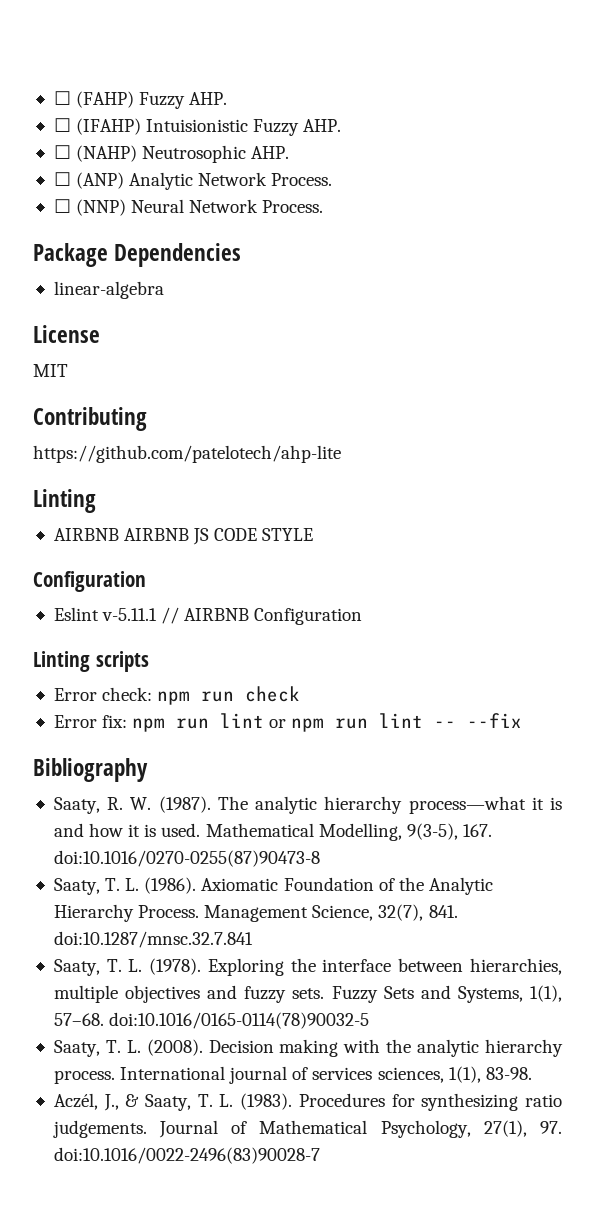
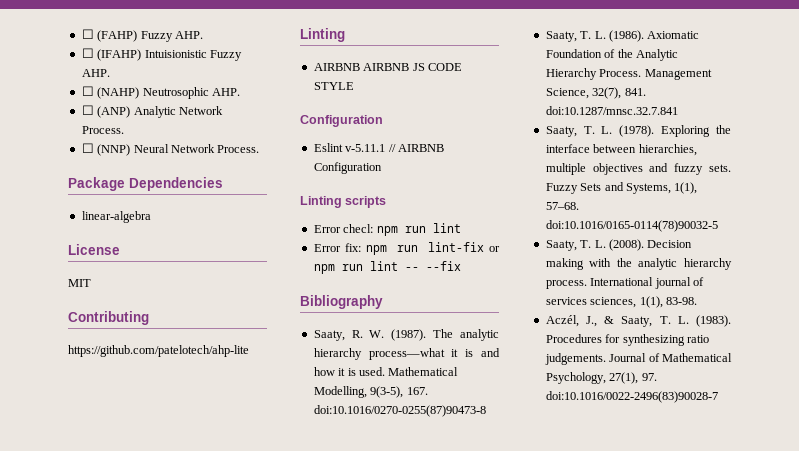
- Error check: npm run check
+ Error checl: npm run lint
- Error fix: npm run lint or npm run lint -- --fix
+ Error fix: npm run lint-fix or npm run lint -- --fix

